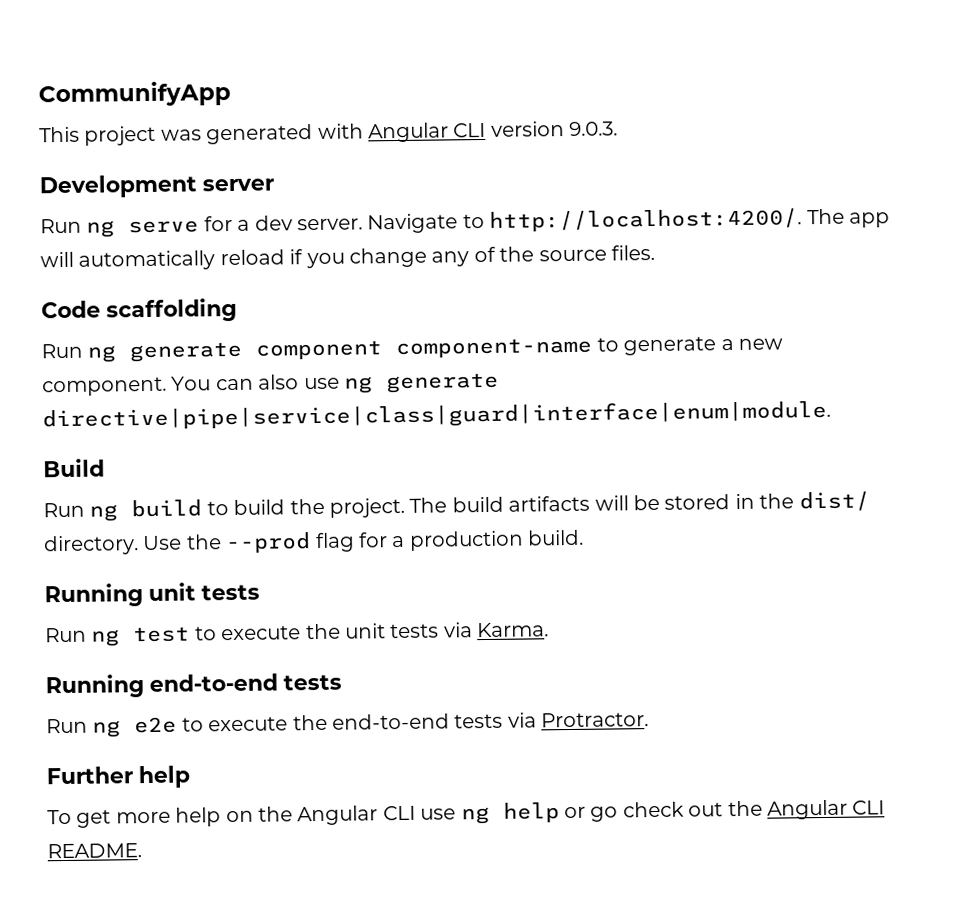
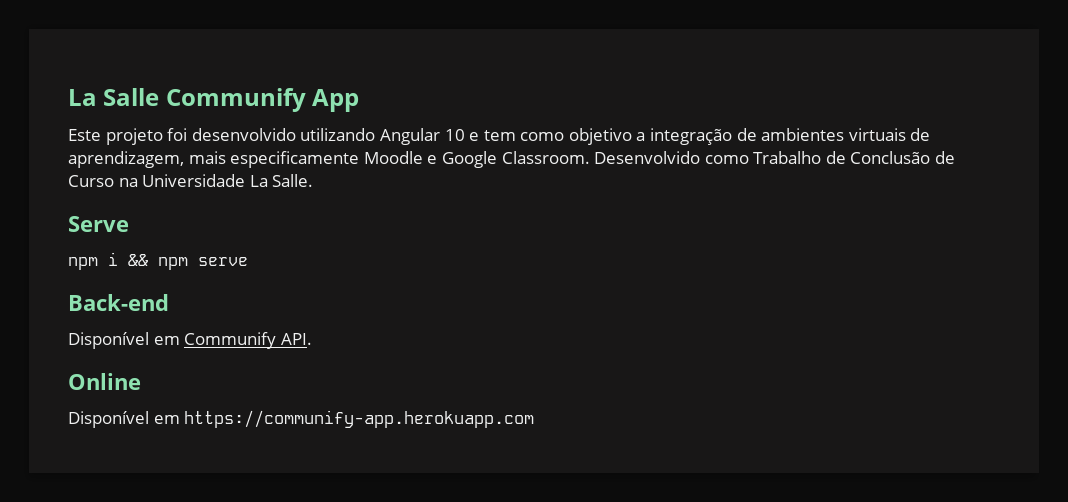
- CommunifyApp
- This project was generated with Angular CLI version 9.0.3.
- Development server
- Run ng serve for a dev server. Navigate to http://localhost:4200/. The app will automatically reload if you change any of the source files.
- Code scaffolding
- Run ng generate component component-name to generate a new component. You can also use ng generate directive|pipe|service|class|guard|interface|enum|module.
- Build
- Run ng build to build the project. The build artifacts will be stored in the dist/ directory. Use the --prod flag for a production build.
- Running unit tests
- Run ng test to execute the unit tests via Karma.
- Running end-to-end tests
- Run ng e2e to execute the end-to-end tests via Protractor.
- Further help
- To get more help on the Angular CLI use ng help or go check out the Angular CLI README.
+ La Salle Communify App
+ Este projeto foi desenvolvido utilizando Angular 10 e tem como objetivo a integração de ambientes virtuais de aprendizagem, mais especificamente Moodle e Google Classroom. Desenvolvido como Trabalho de Conclusão de Curso na Universidade La Salle.
+ Serve
+ npm i && npm serve
+ Back-end
+ Disponível em Communify API.
+ Online
+ Disponível em https://communify-app.herokuapp.com

